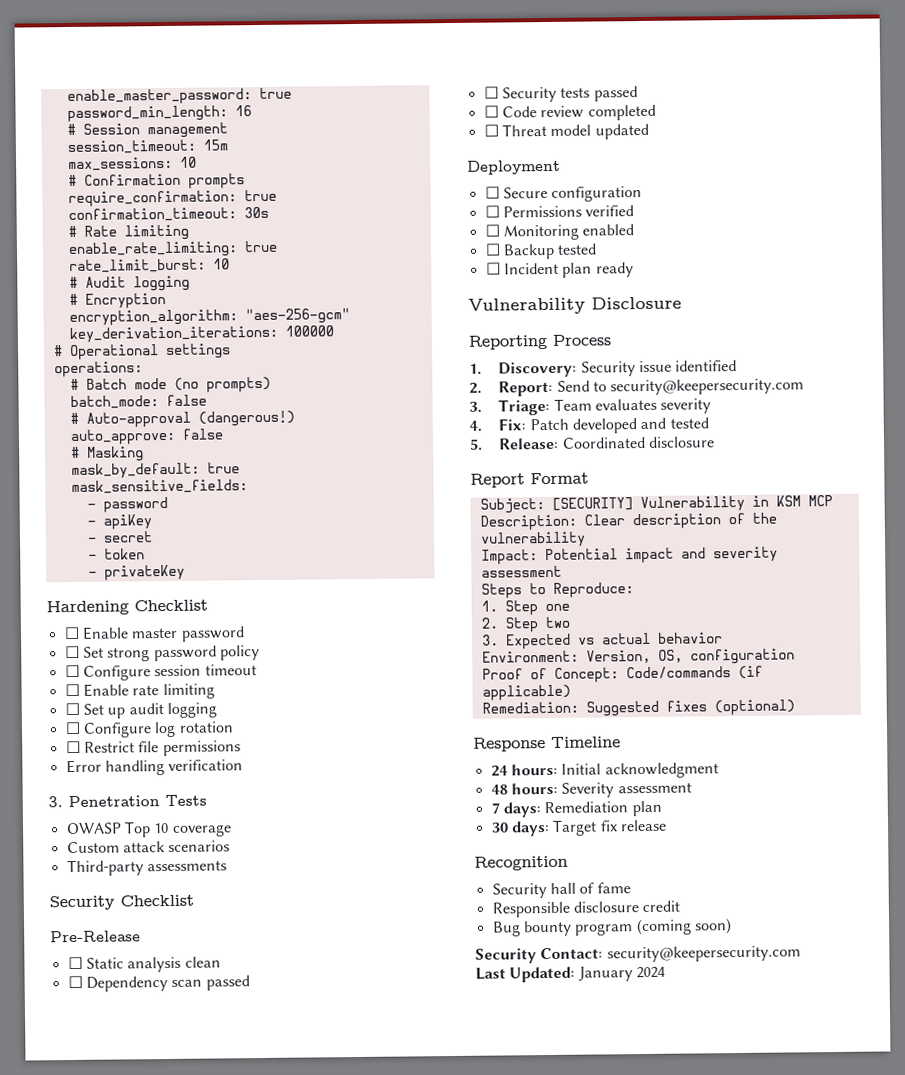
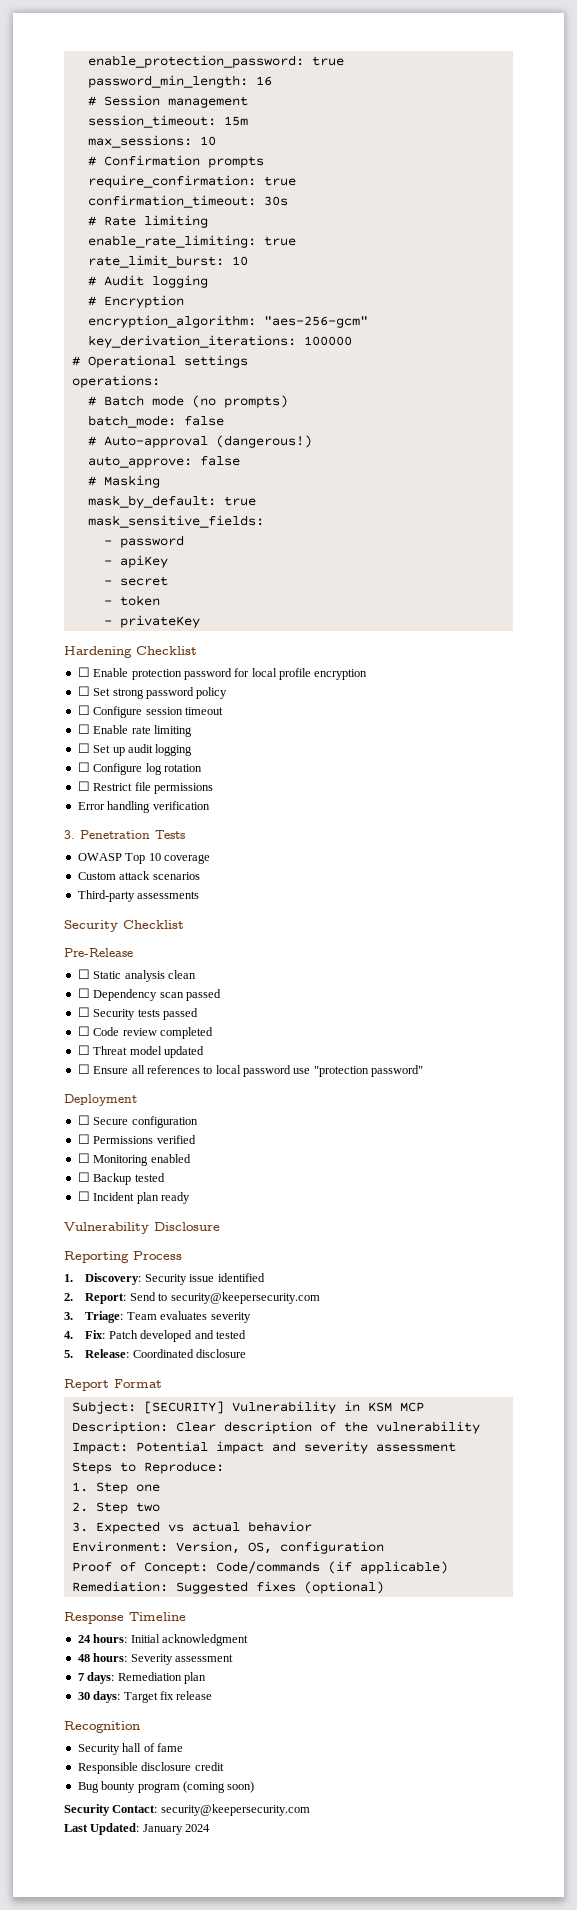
- enable_master_password: true
+ enable_protection_password: true
- ☐ Enable master password
+ ☐ Enable protection password for local profile encryption
+ ☐ Ensure all references to local password use "protection password"

